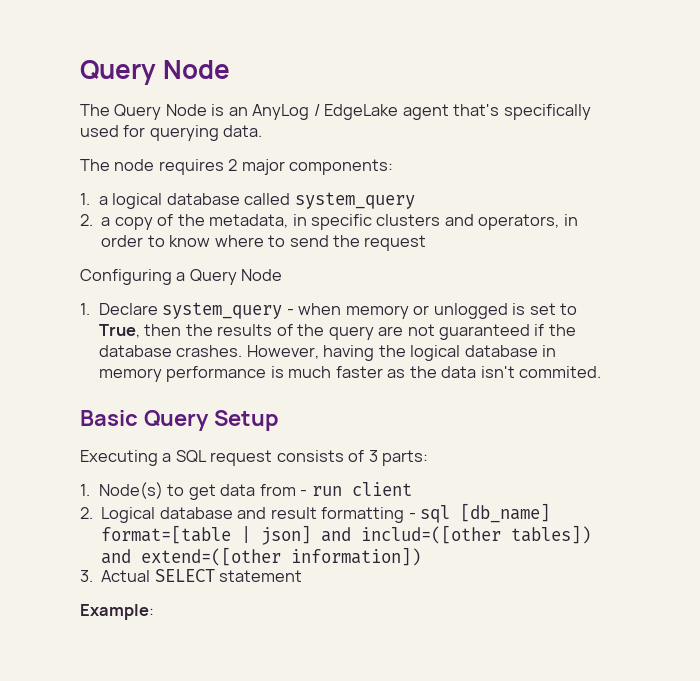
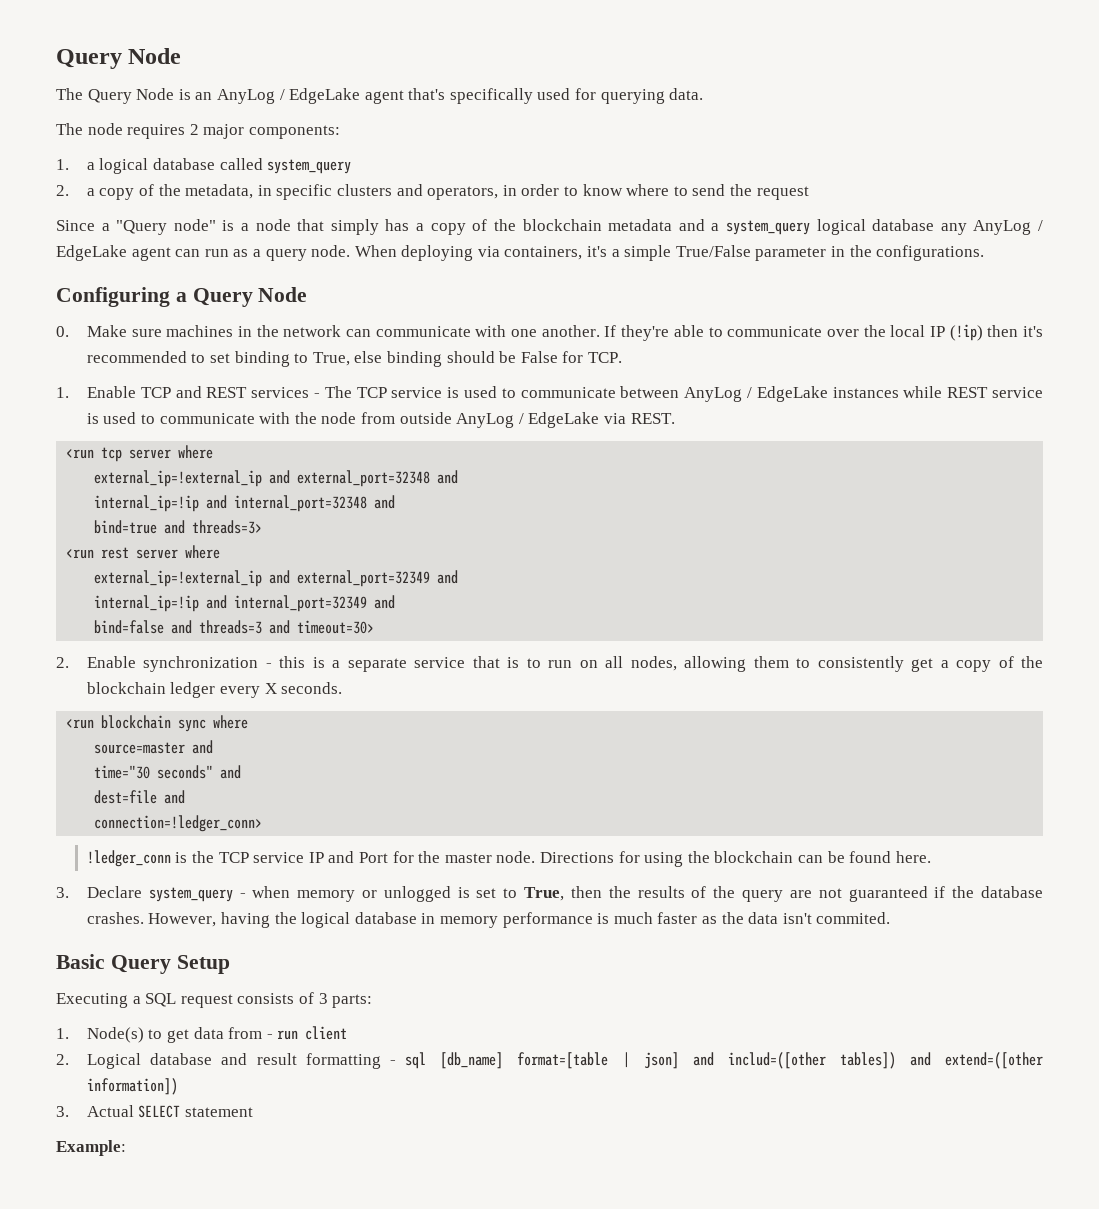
+ Since a "Query node" is a node that simply has a copy of the blockchain metadata and a system_query logical database any AnyLog / EdgeLake agent can run as a query node. When deploying via containers, it's a simple True/False parameter in the configurations.
  Configuring a Query Node
- 1. Declare system_query - when memory or unlogged is set to True, then the results of the query are not guaranteed if the database crashes.
+ 0. Make sure machines in the network can communicate with one another. If they're able to communicate over the local IP (!ip) then it's recommended to set binding to True, else binding should be False for TCP.
+ 1. Enable TCP and REST services - The TCP service is used to communicate between AnyLog / EdgeLake instances while REST service is used to communicate with the node from outside AnyLog / EdgeLake via REST.
+ <run tcp server where
+ external_ip=!external_ip and external_port=32348 and
+ internal_ip=!ip and internal_port=32348 and
+ bind=true and threads=3>
+ <run rest server where
+ external_ip=!external_ip and external_port=32349 and
+ internal_ip=!ip and internal_port=32349 and
+ bind=false and threads=3 and timeout=30>
+ 2. Enable synchronization - this is a separate service that is to run on all nodes, allowing them to consistently get a copy of the blockchain ledger every X seconds.
+ <run blockchain sync where
+ source=master and
+ time="30 seconds" and
+ dest=file and
+ connection=!ledger_conn>
+ !ledger_conn is the TCP service IP and Port for the master node. Directions for using the blockchain can be found here.
+ 3. Declare system_query - when memory or unlogged is set to True, then the results of the query are not guaranteed if the database crashes.

